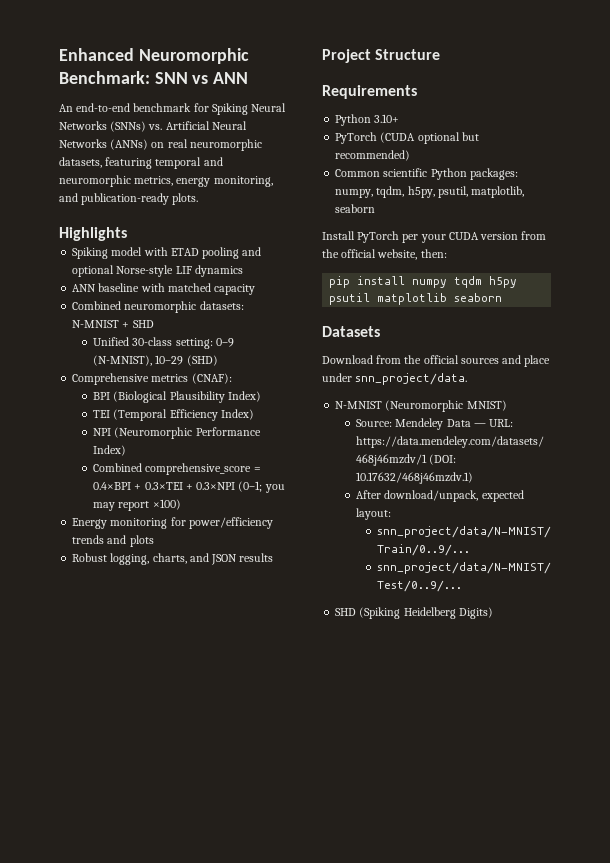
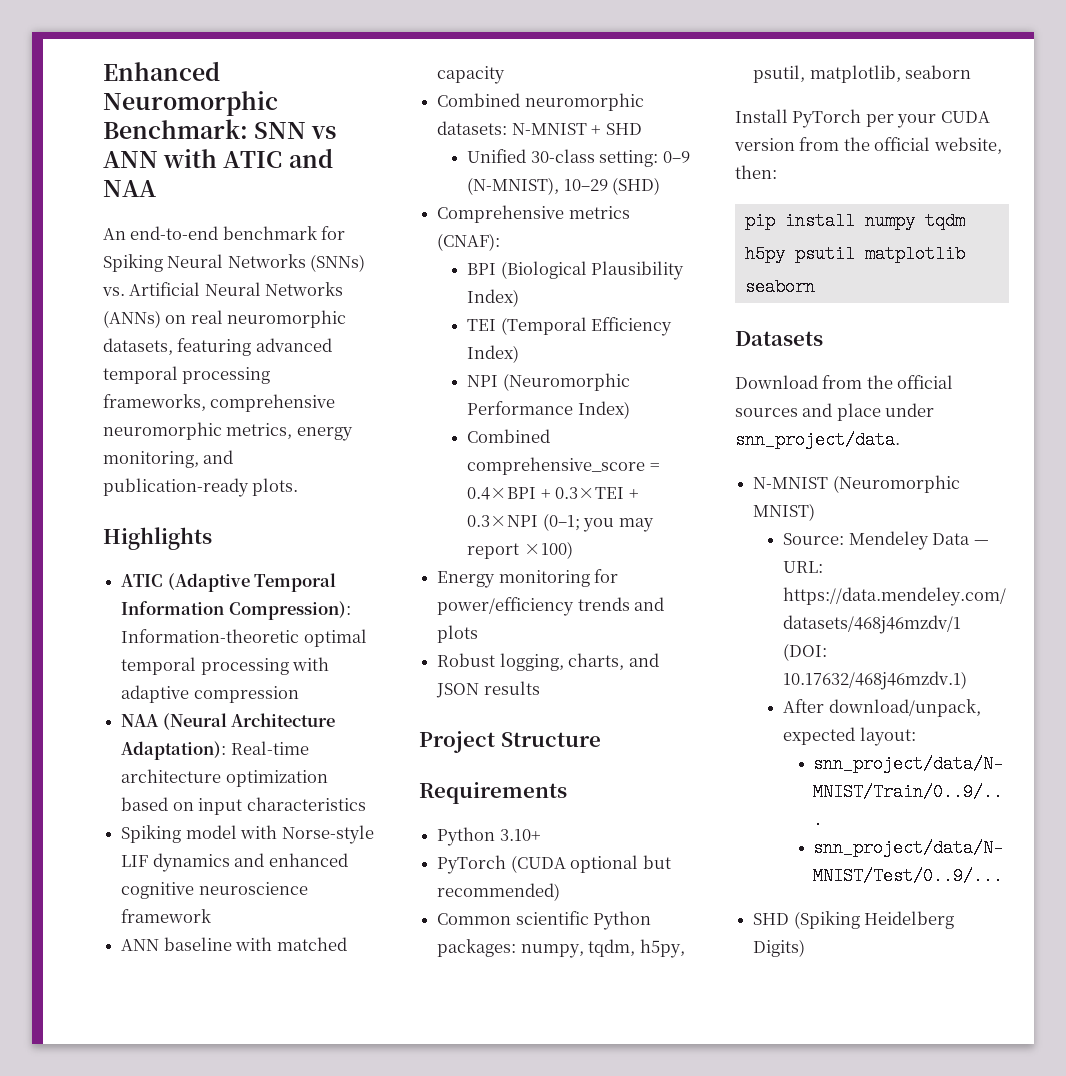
- Enhanced Neuromorphic Benchmark: SNN vs ANN
+ Enhanced Neuromorphic Benchmark: SNN vs ANN with ATIC and NAA
- An end-to-end benchmark for Spiking Neural Networks (SNNs) vs. Artificial Neural Networks (ANNs) on real neuromorphic datasets, featuring temporal and neuromorphic metrics, energy monitoring, and publication-ready plots.
+ An end-to-end benchmark for Spiking Neural Networks (SNNs) vs. Artificial Neural Networks (ANNs) on real neuromorphic datasets, featuring advanced temporal processing frameworks, comprehensive neuromorphic metrics, energy monitoring, and publication-ready plots.
+ ATIC (Adaptive Temporal Information Compression): Information-theoretic optimal temporal processing with adaptive compression
+ NAA (Neural Architecture Adaptation): Real-time architecture optimization based on input characteristics
- Spiking model with ETAD pooling and optional Norse-style LIF dynamics
+ Spiking model with Norse-style LIF dynamics and enhanced cognitive neuroscience framework

